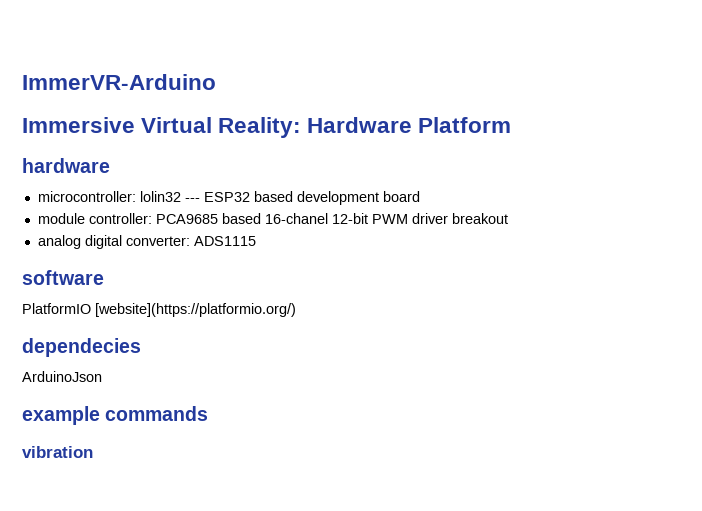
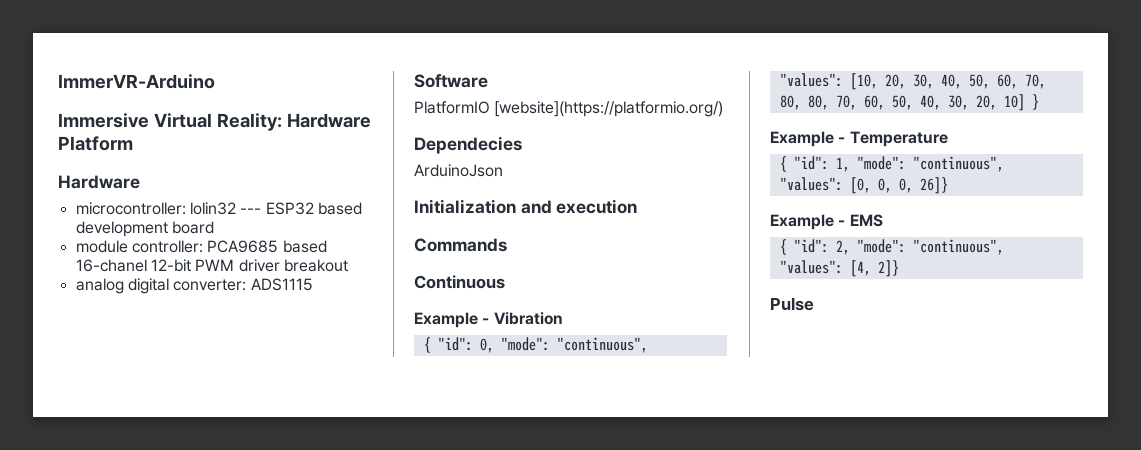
  Immersive Virtual Reality: Hardware Platform
- hardware
+ Hardware
- software
+ Software
- dependecies
+ Dependecies
- example commands
- vibration
+ Initialization and execution
+ Commands
+ Continuous
+ Example - Vibration
+ { "id": 0, "mode": "continuous", "values": [10, 20, 30, 40, 50, 60, 70, 80, 80, 70, 60, 50, 40, 30, 20, 10] }
+ Example - Temperature
+ { "id": 1, "mode": "continuous", "values": [0, 0, 0, 26]}
+ Example - EMS
+ { "id": 2, "mode": "continuous", "values": [4, 2]}
+ Pulse

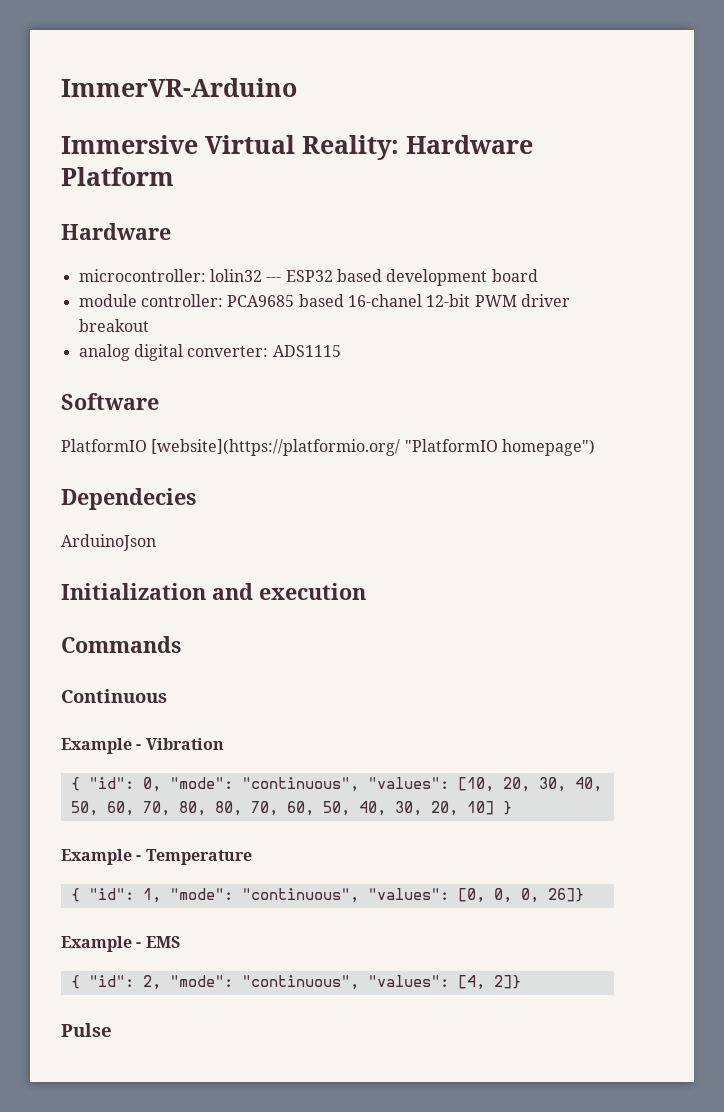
- PlatformIO [website](https://platformio.org/)
+ PlatformIO [website](https://platformio.org/ "PlatformIO homepage")

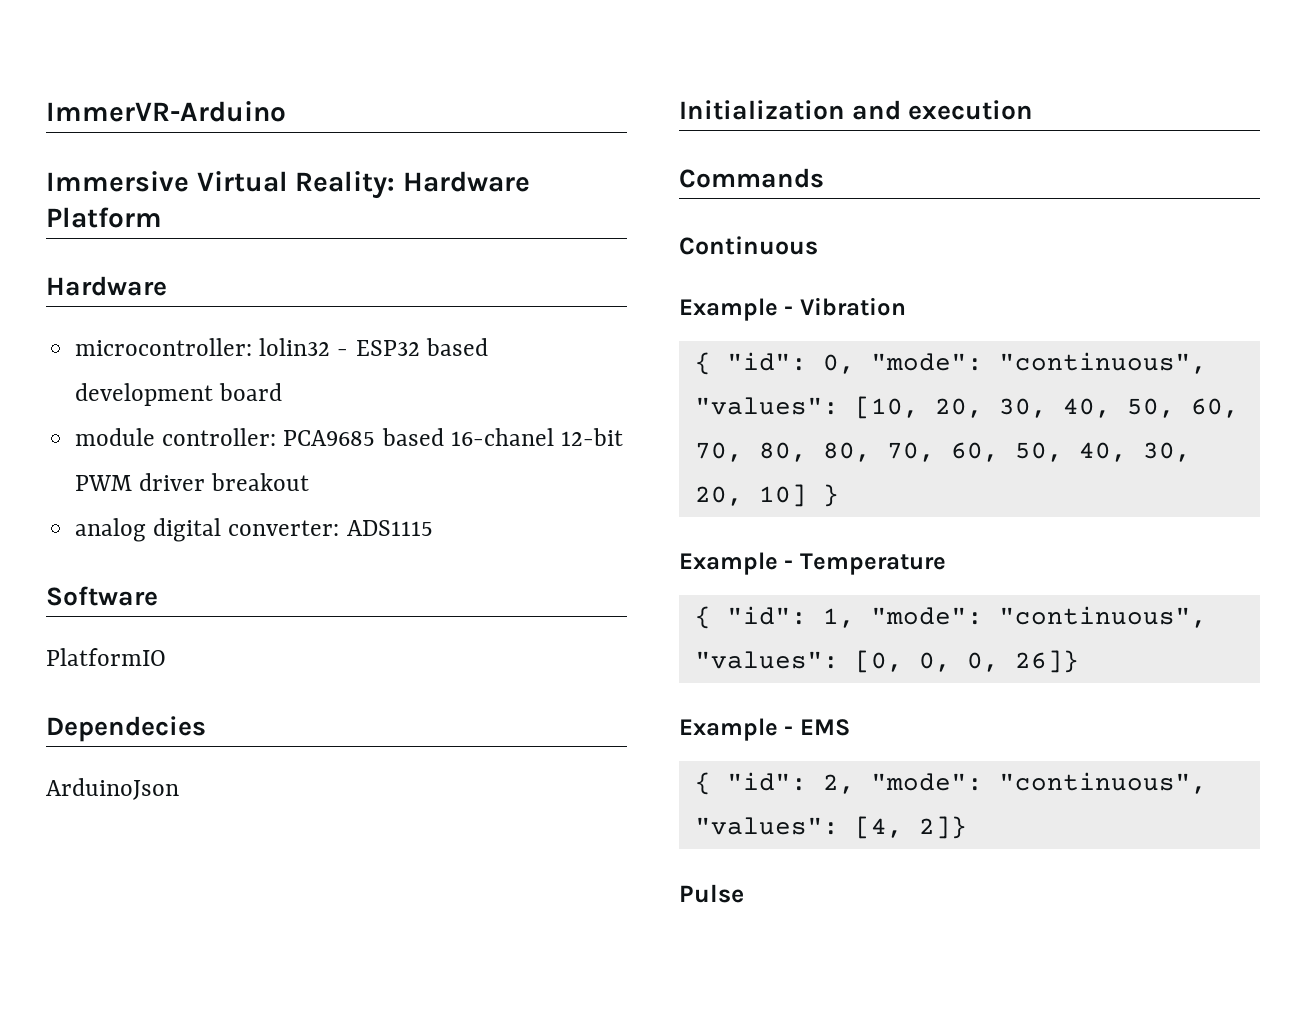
- microcontroller: lolin32 --- ESP32 based development board
+ microcontroller: lolin32 - ESP32 based development board
- PlatformIO [website](https://platformio.org/ "PlatformIO homepage")
+ PlatformIO

